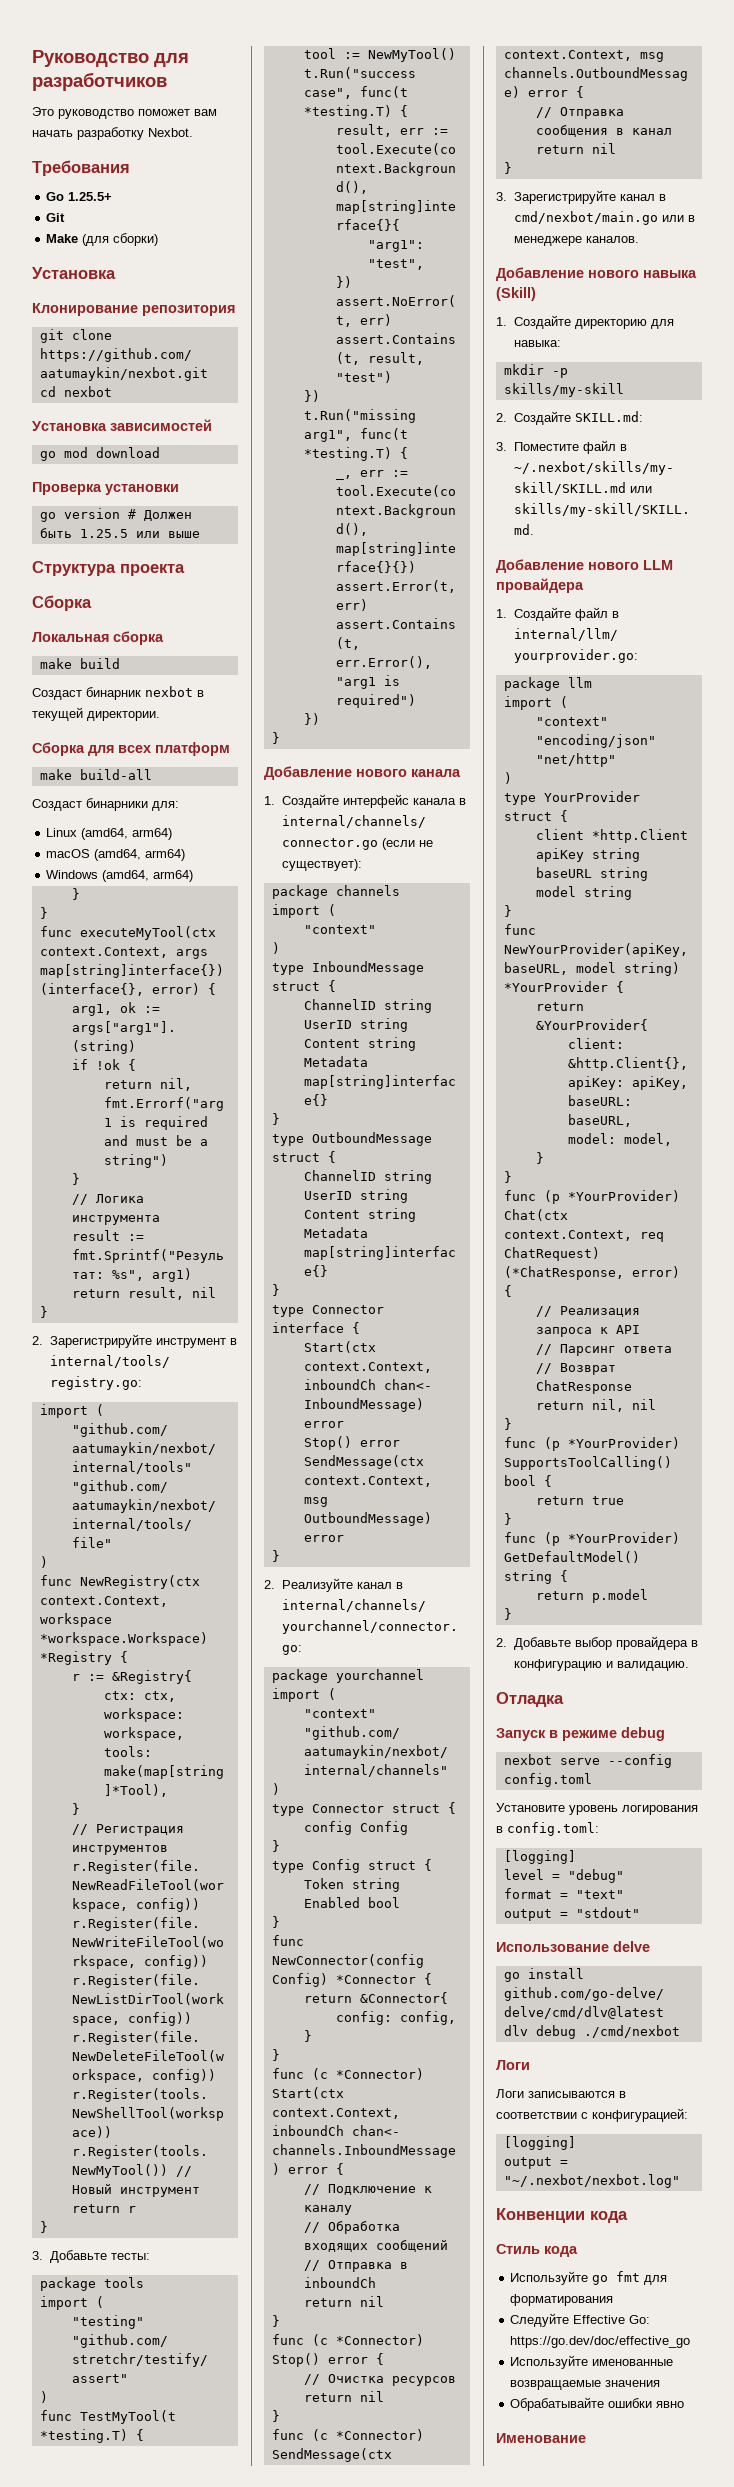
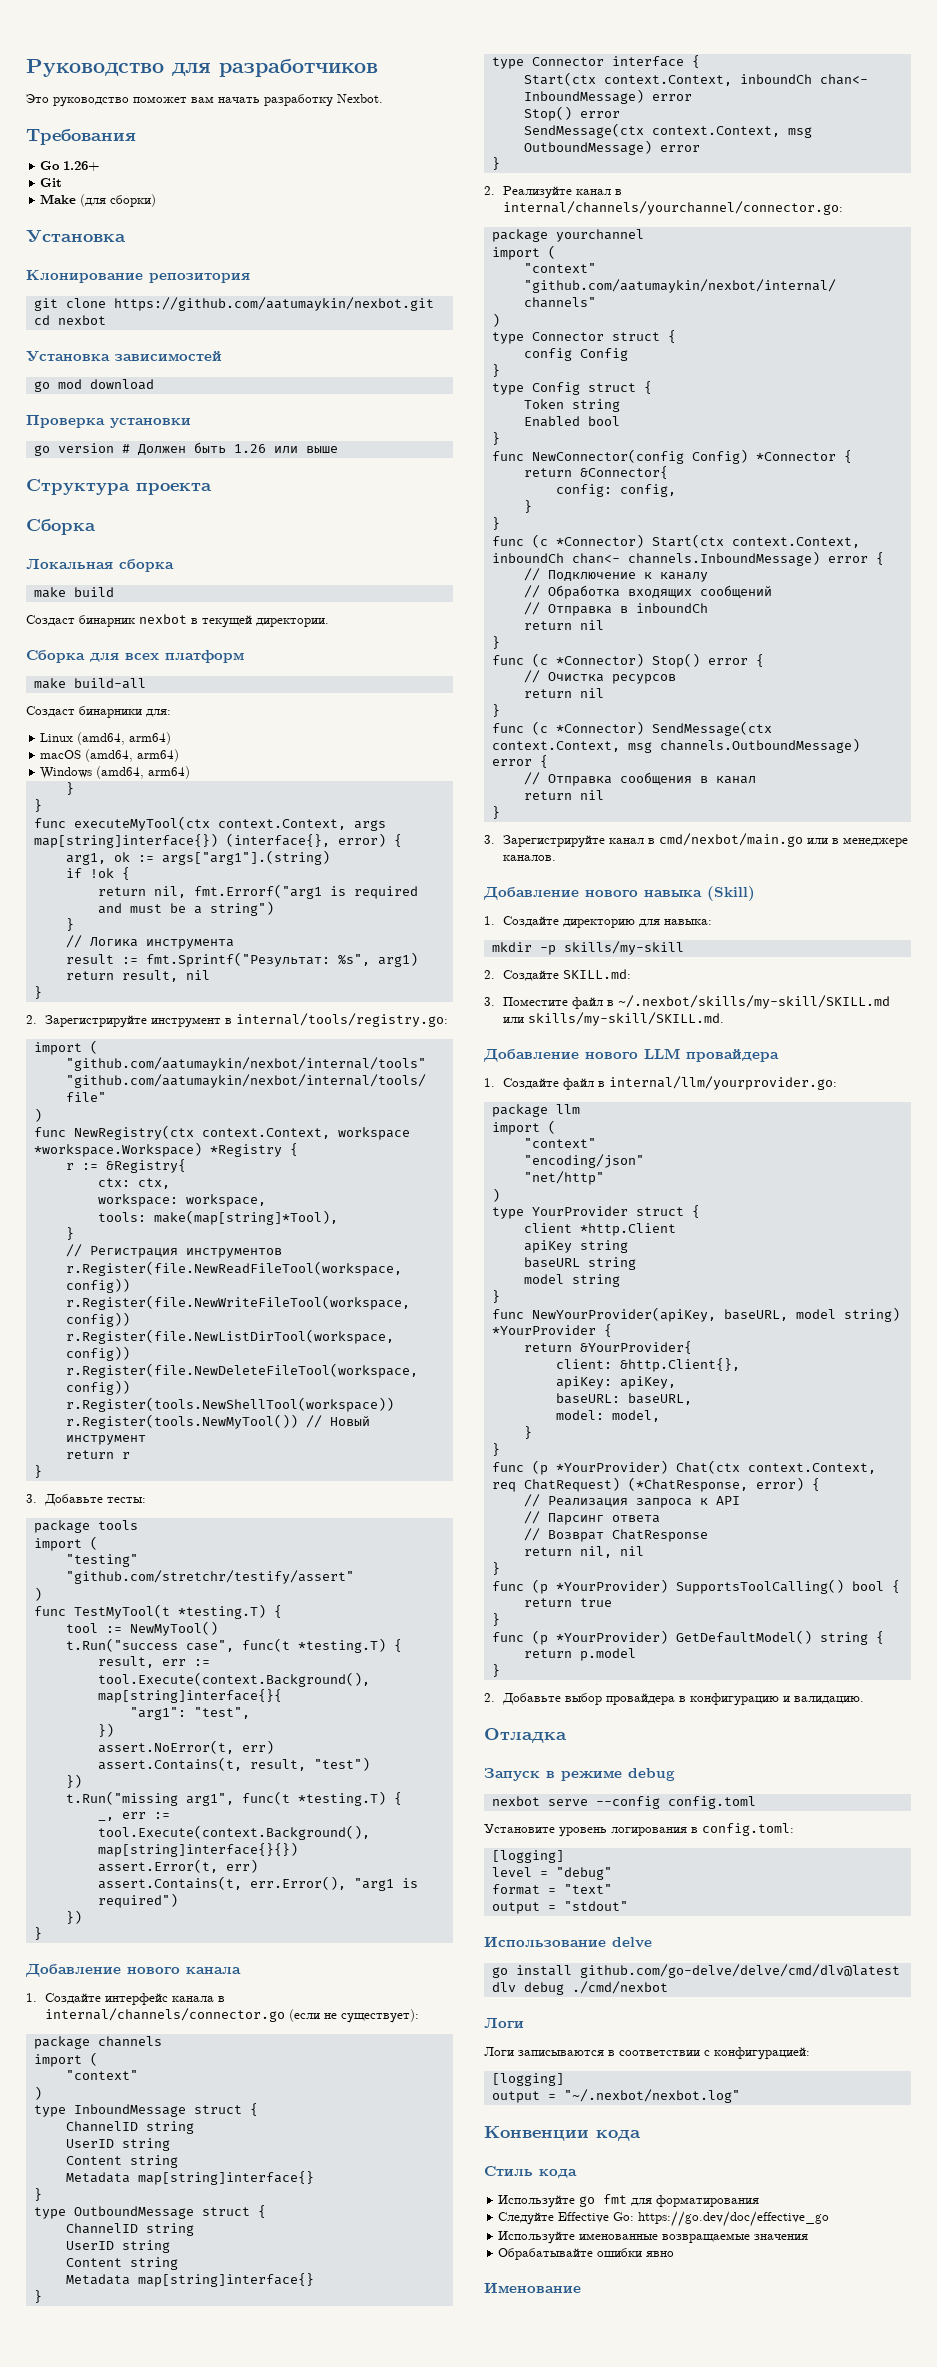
- Go 1.25.5+
+ Go 1.26+
- go version # Должен быть 1.25.5 или выше
+ go version # Должен быть 1.26 или выше

